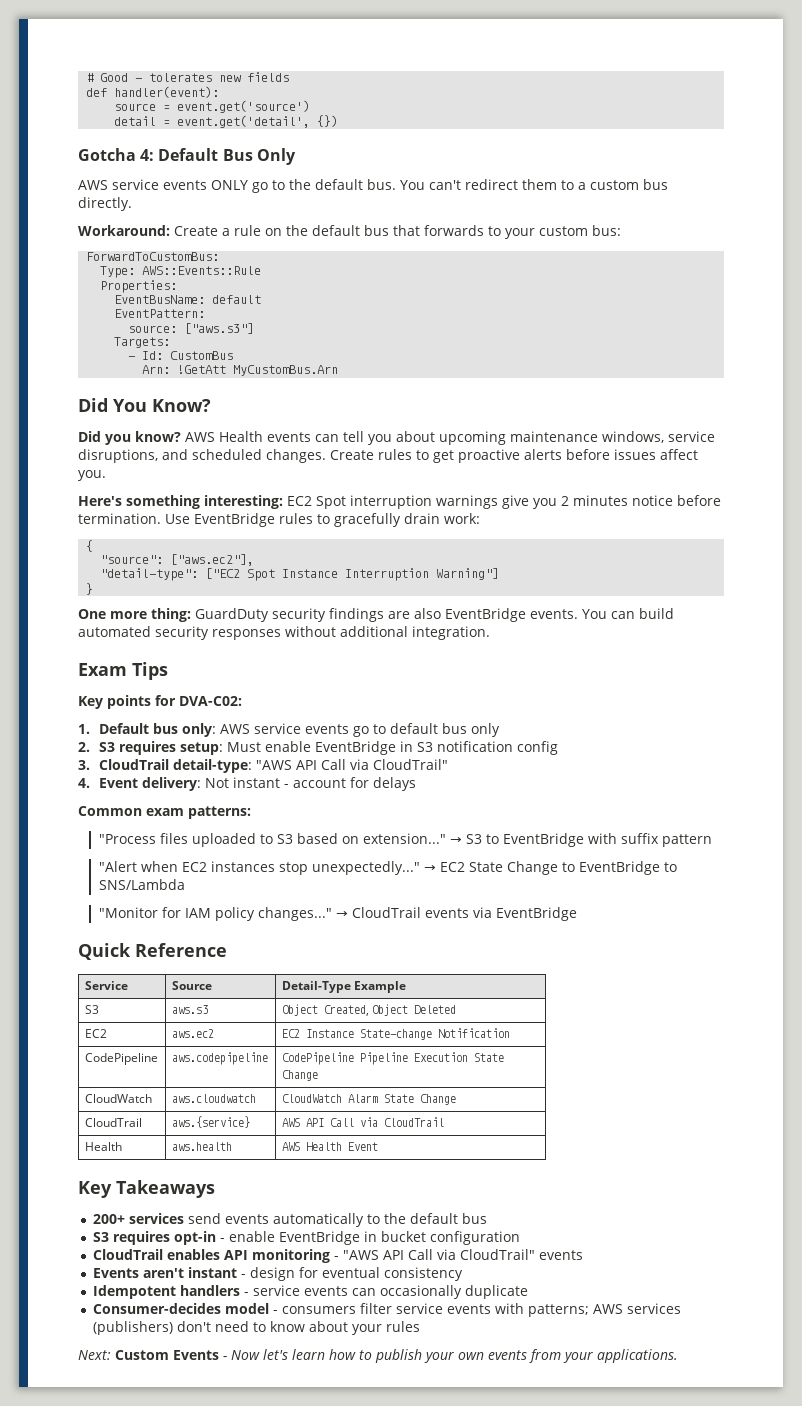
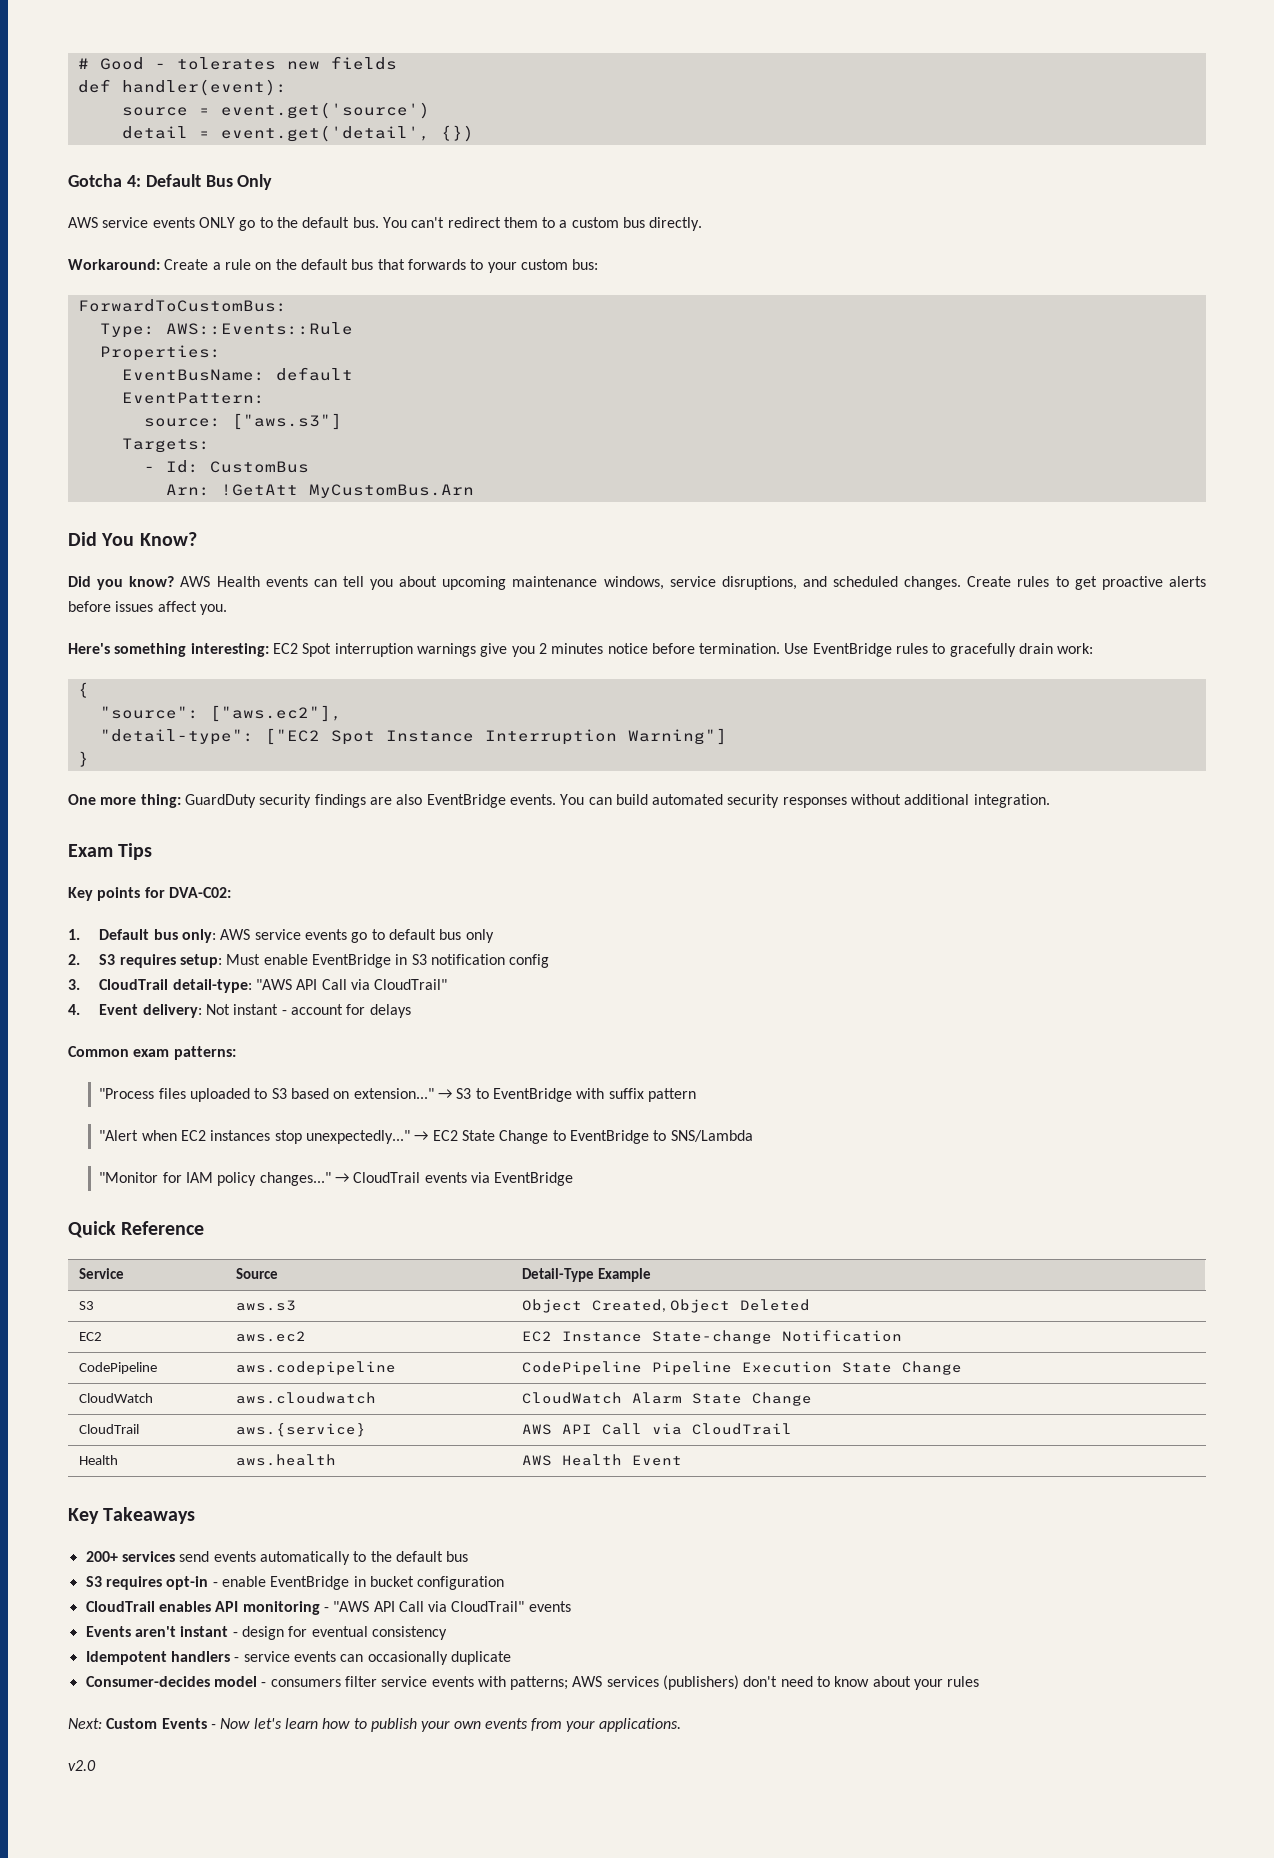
+ v2.0

